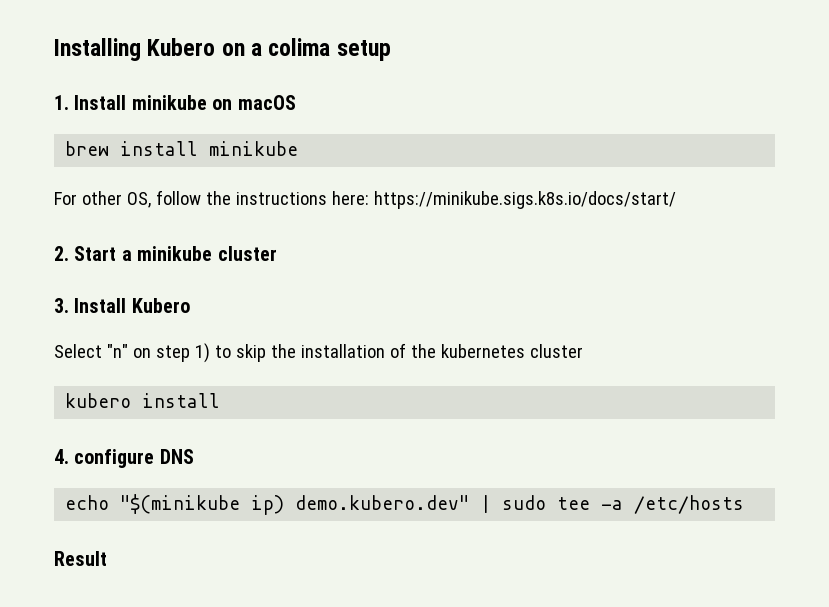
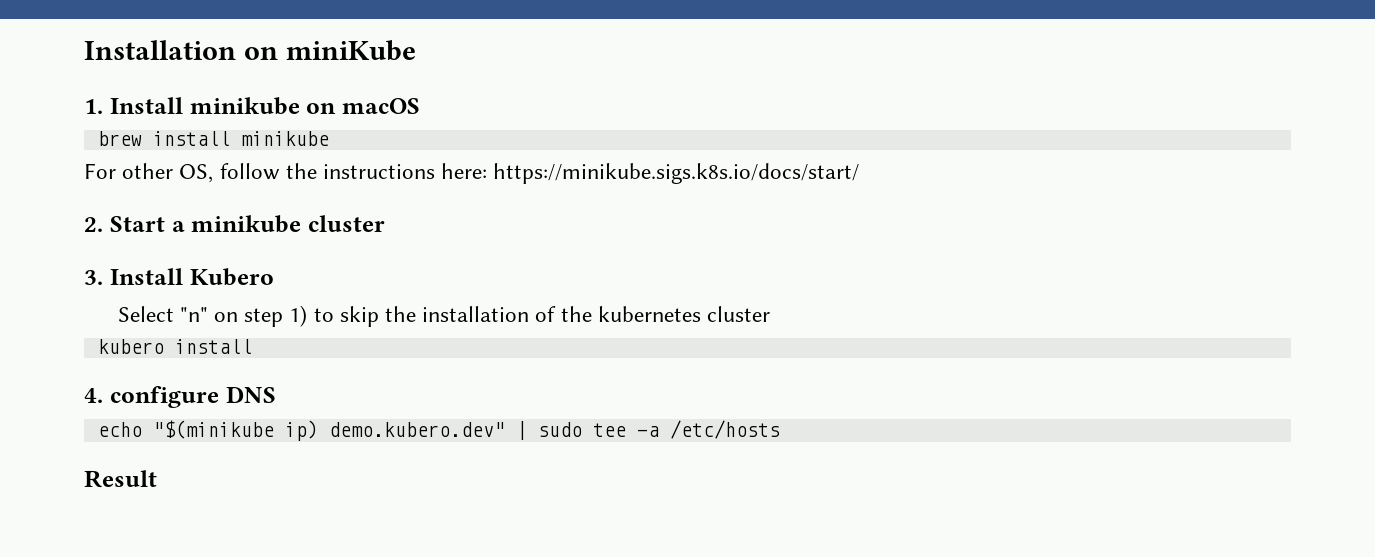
- Installing Kubero on a colima setup
+ Installation on miniKube

